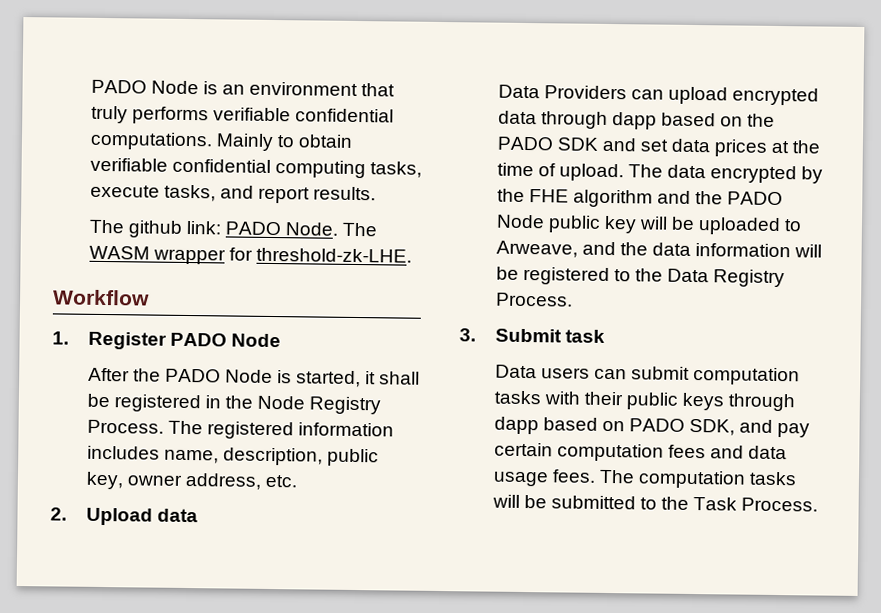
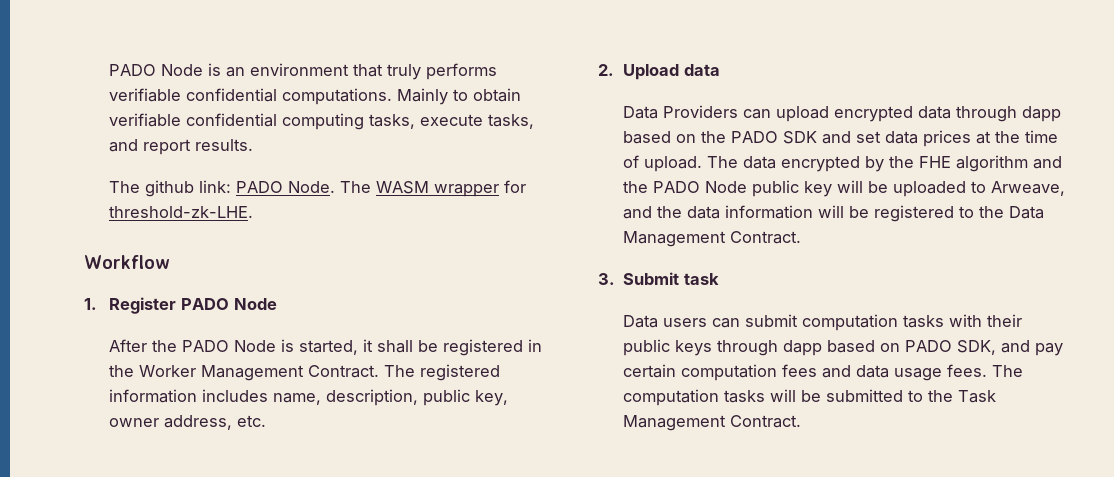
- After the PADO Node is started, it shall be registered in the Node Registry Process.
+ After the PADO Node is started, it shall be registered in the Worker Management Contract.
- The data encrypted by the FHE algorithm and the PADO Node public key will be uploaded to Arweave, and the data information will be registered to the Data Registry Process.
+ The data encrypted by the FHE algorithm and the PADO Node public key will be uploaded to Arweave, and the data information will be registered to the Data Management Contract.
- The computation tasks will be submitted to the Task Process.
+ The computation tasks will be submitted to the Task Management Contract.

